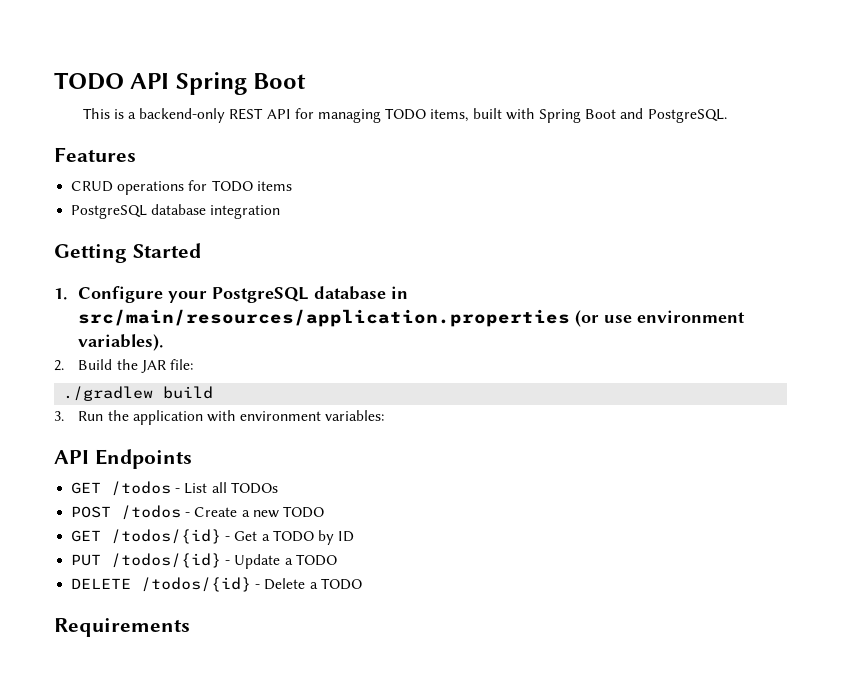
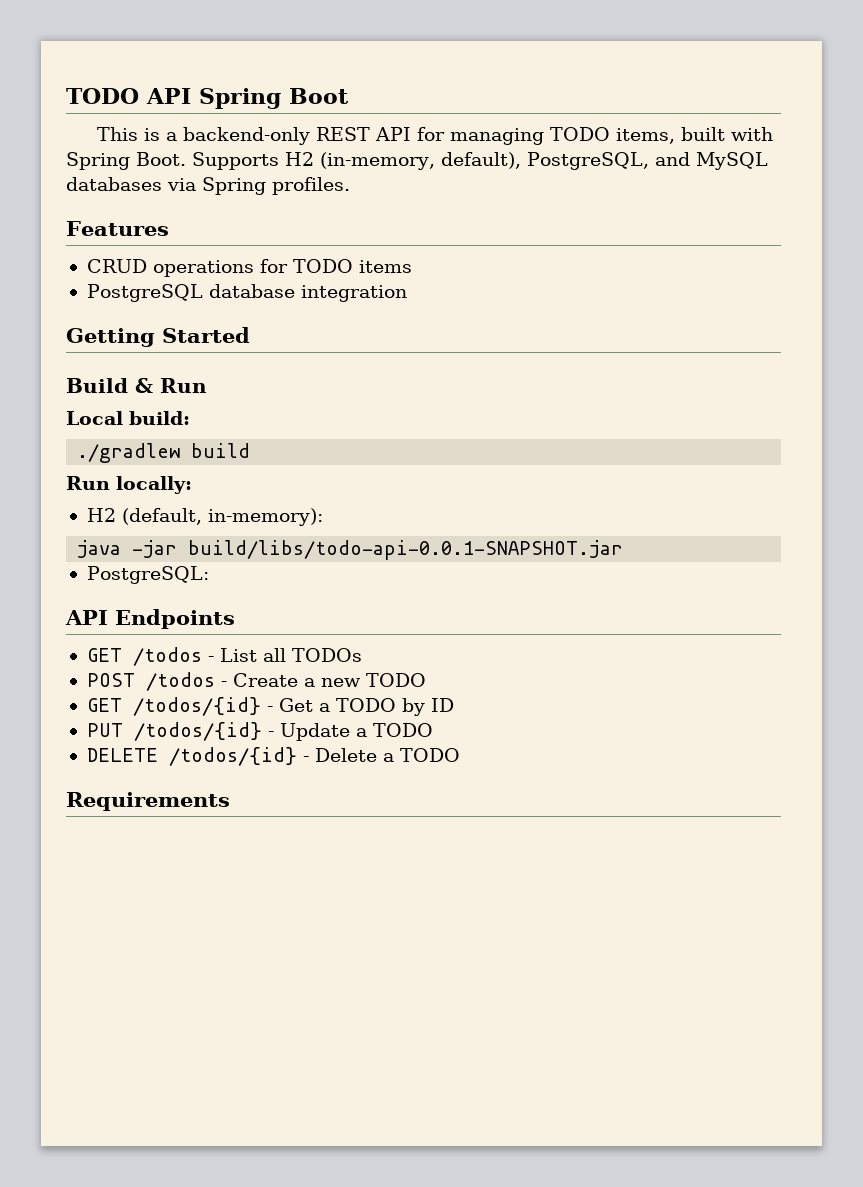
- This is a backend-only REST API for managing TODO items, built with Spring Boot and PostgreSQL.
+ This is a backend-only REST API for managing TODO items, built with Spring Boot. Supports H2 (in-memory, default), PostgreSQL, and MySQL databases via Spring profiles.
- 1. Configure your PostgreSQL database in src/main/resources/application.properties (or use environment variables).
- 2. Build the JAR file:
+ Build & Run
+ Local build:
  ./gradlew build
- 3. Run the application with environment variables:
+ Run locally:
+ H2 (default, in-memory):
+ java -jar build/libs/todo-api-0.0.1-SNAPSHOT.jar
+ PostgreSQL:

